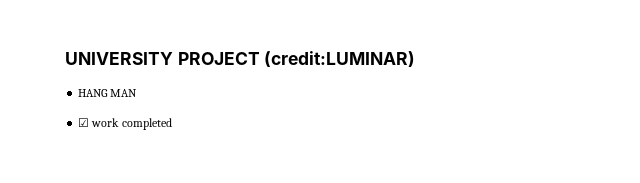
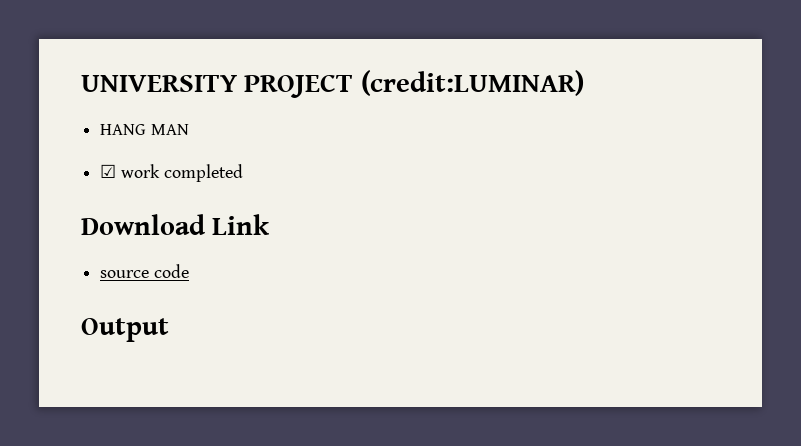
+ Download Link
+ source code
+ Output

